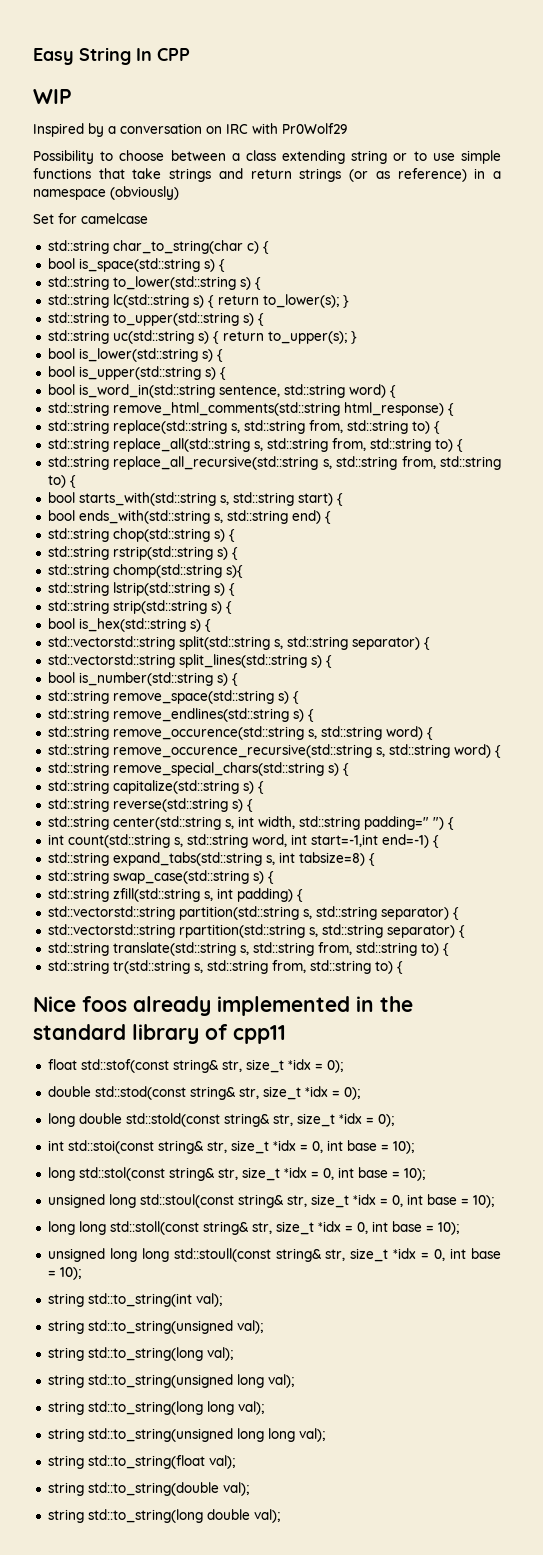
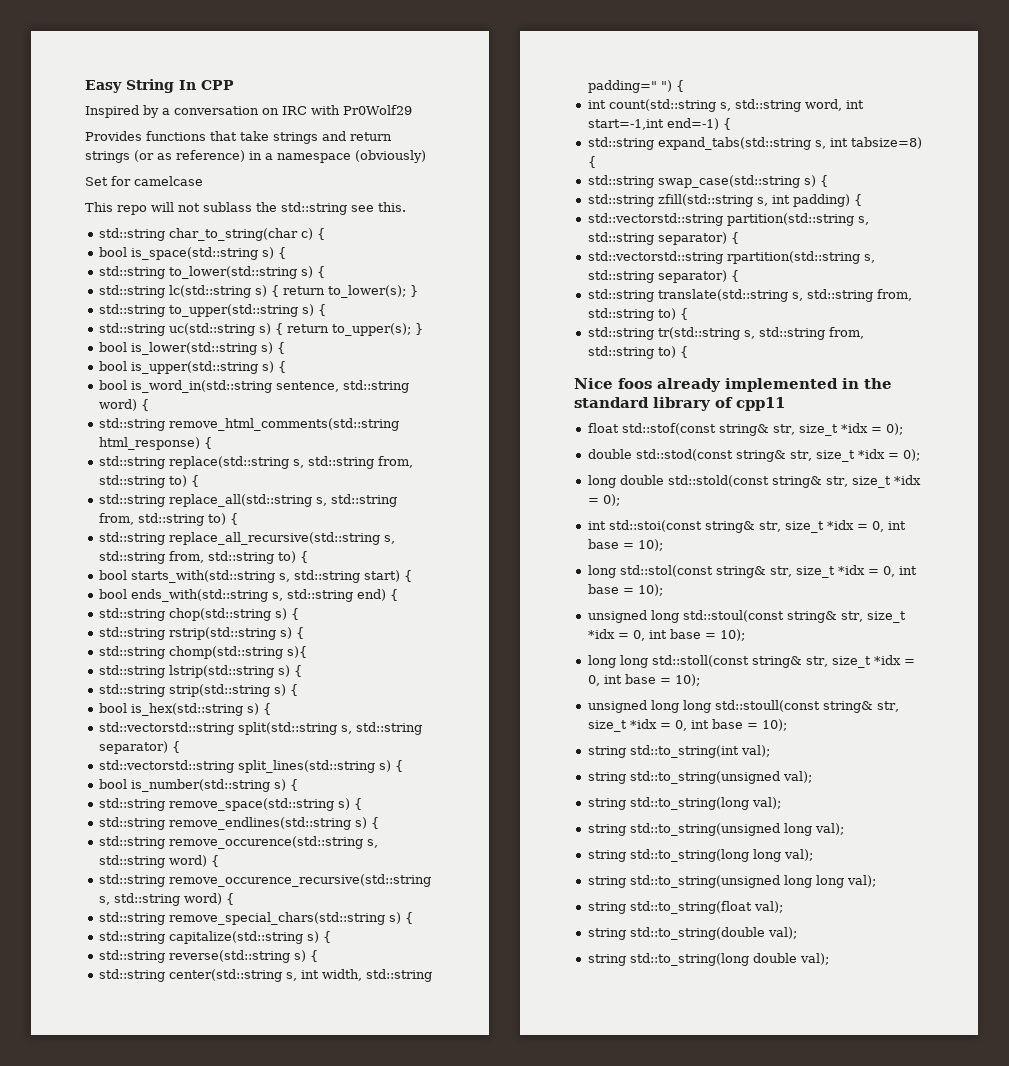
- WIP
- Possibility to choose between a class extending string or to use simple functions that take strings and return strings (or as reference) in a namespace (obviously)
+ Provides functions that take strings and return strings (or as reference) in a namespace (obviously)
+ This repo will not sublass the std::string see this.

